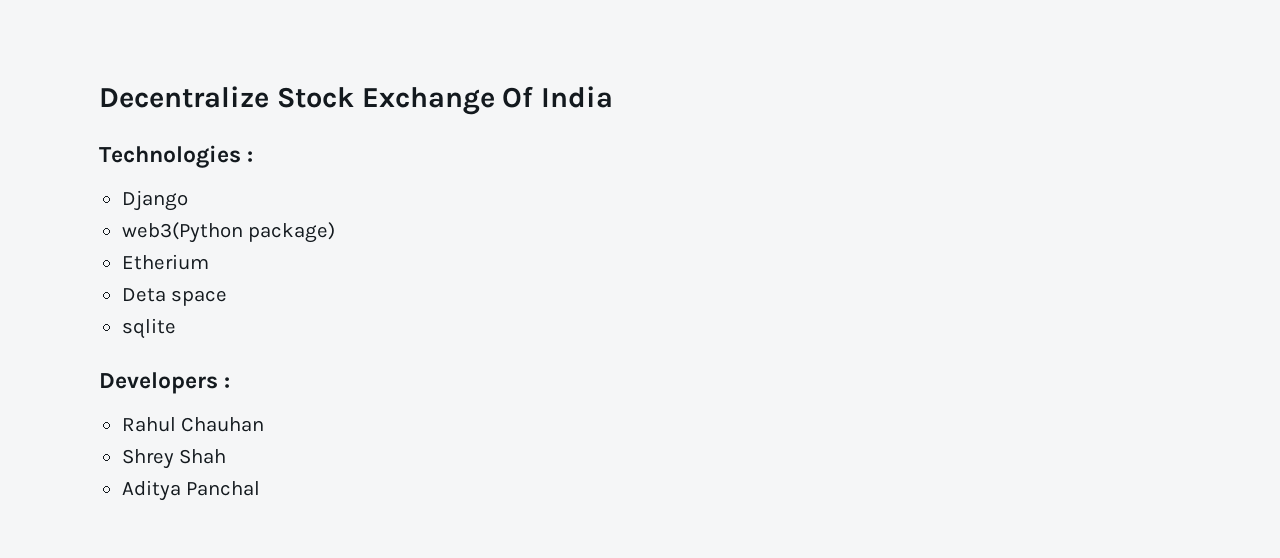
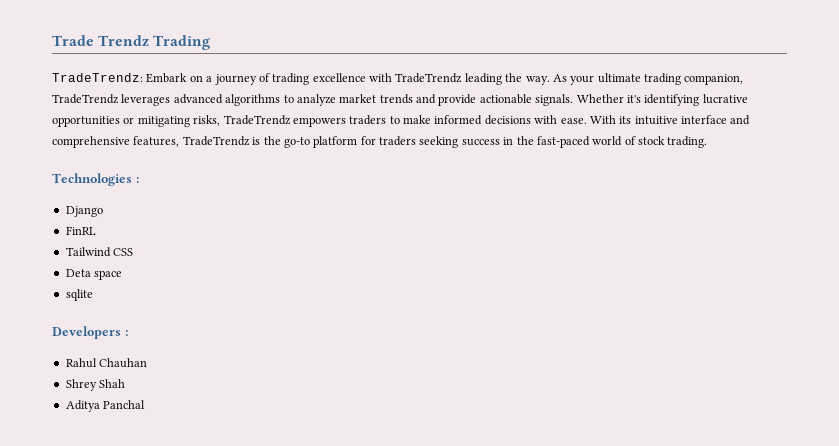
- Decentralize Stock Exchange Of India
+ Trade Trendz Trading
+ TradeTrendz: Embark on a journey of trading excellence with TradeTrendz leading the way. As your ultimate trading companion, TradeTrendz leverages advanced algorithms to analyze market trends and provide actionable signals. Whether it's identifying lucrative opportunities or mitigating risks, TradeTrendz empowers traders to make informed decisions with ease. With its intuitive interface and comprehensive features, TradeTrendz is the go-to platform for traders seeking success in the fast-paced world of stock trading.
- web3(Python package)
- Etherium
+ FinRL
+ Tailwind CSS

